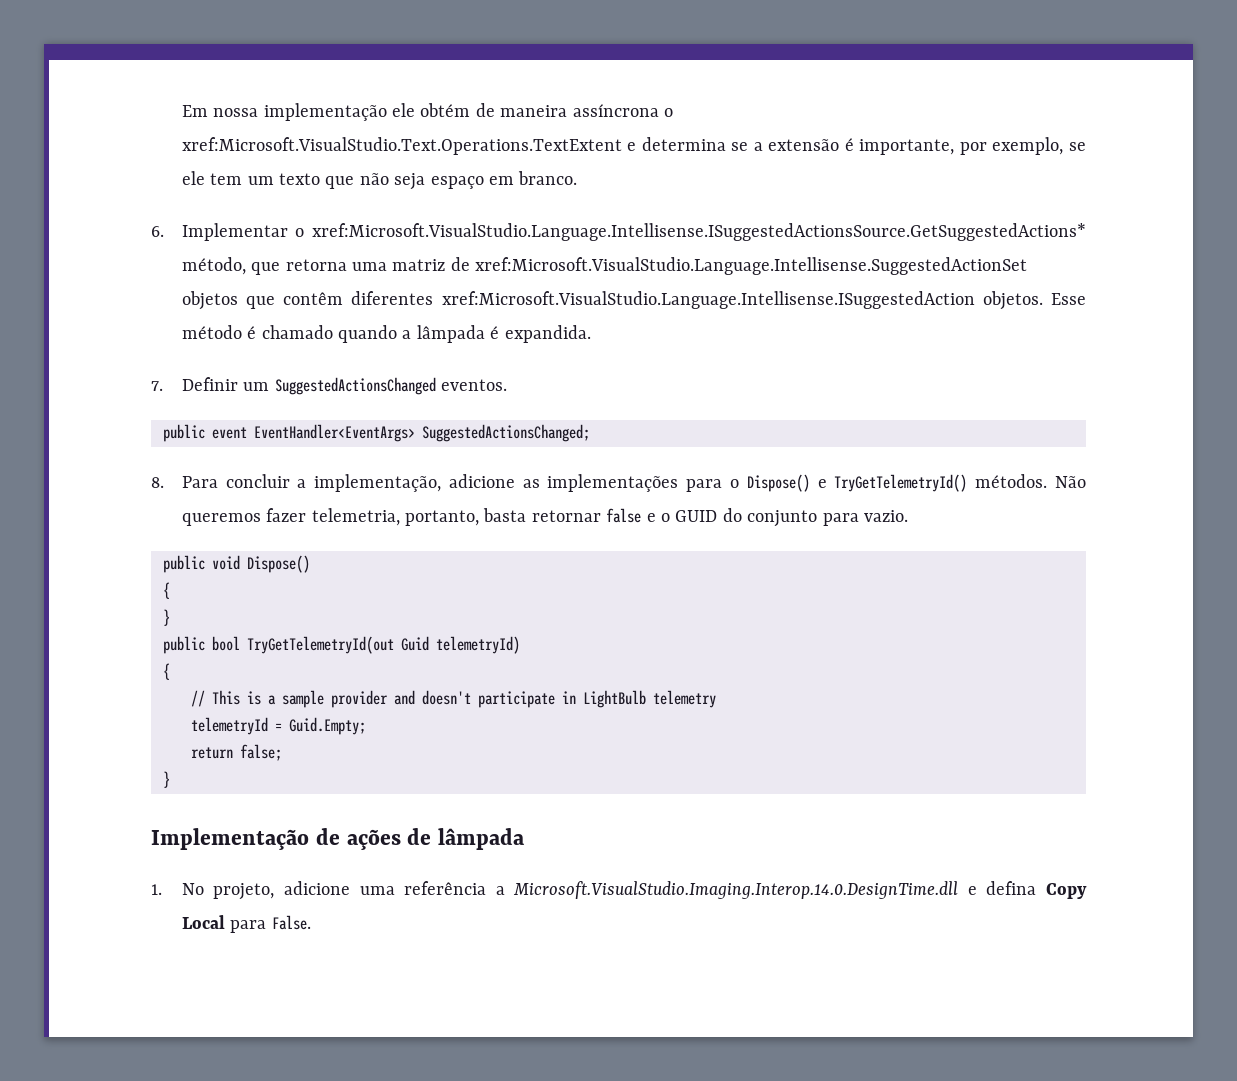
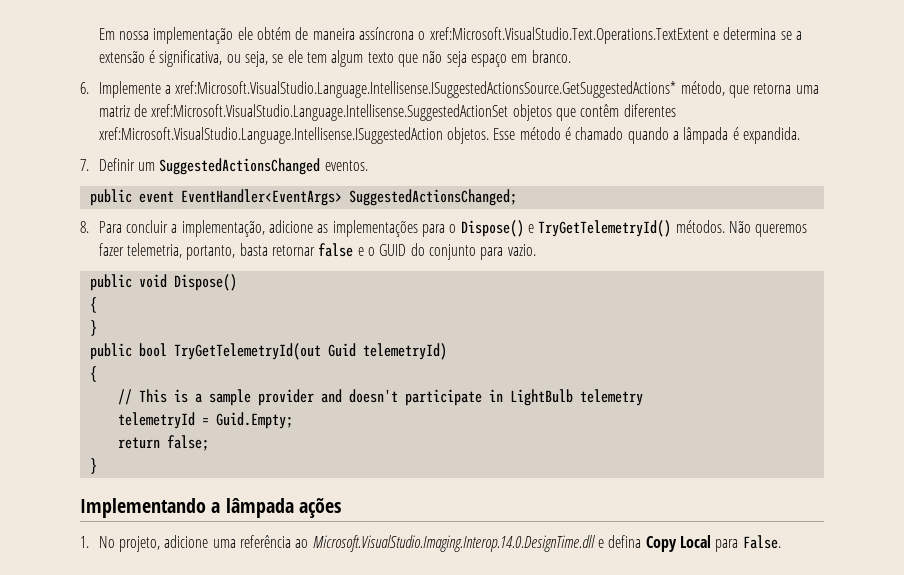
- Em nossa implementação ele obtém de maneira assíncrona o xref:Microsoft.VisualStudio.Text.Operations.TextExtent e determina se a extensão é importante, por exemplo, se ele tem um texto que não seja espaço em branco.
+ Em nossa implementação ele obtém de maneira assíncrona o xref:Microsoft.VisualStudio.Text.Operations.TextExtent e determina se a extensão é significativa, ou seja, se ele tem algum texto que não seja espaço em branco.
- 6. Implementar o xref:Microsoft.VisualStudio.Language.Intellisense.ISuggestedActionsSource.GetSuggestedActions* método, que retorna uma matriz de xref:Microsoft.VisualStudio.Language.Intellisense.SuggestedActionSet objetos que contêm diferentes xref:Microsoft.VisualStudio.Language.Intellisense.ISuggestedAction objetos.
+ 6. Implemente a xref:Microsoft.VisualStudio.Language.Intellisense.ISuggestedActionsSource.GetSuggestedActions* método, que retorna uma matriz de xref:Microsoft.VisualStudio.Language.Intellisense.SuggestedActionSet objetos que contêm diferentes xref:Microsoft.VisualStudio.Language.Intellisense.ISuggestedAction objetos.
- Implementação de ações de lâmpada
+ Implementando a lâmpada ações
- 1. No projeto, adicione uma referência a Microsoft.VisualStudio.Imaging.Interop.14.0.DesignTime.dll e defina Copy Local para False.
+ 1. No projeto, adicione uma referência ao Microsoft.VisualStudio.Imaging.Interop.14.0.DesignTime.dll e defina Copy Local para False.

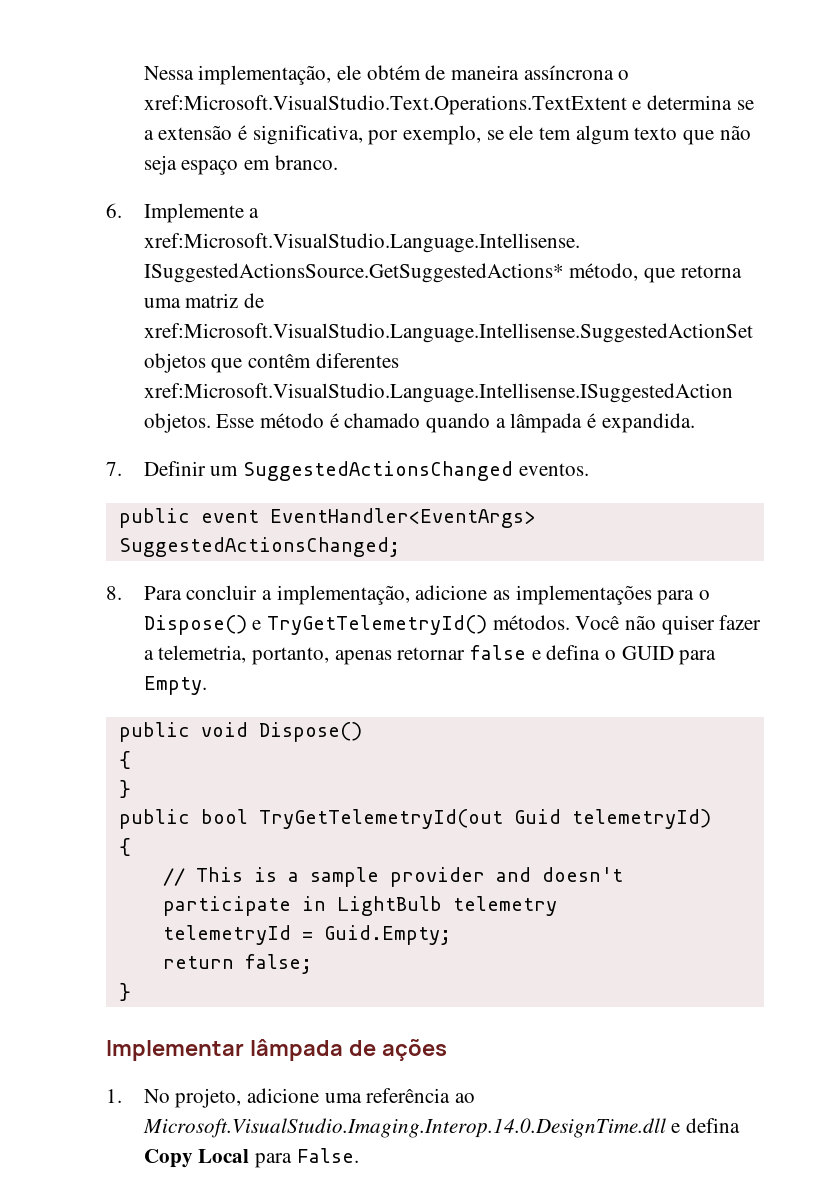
- Em nossa implementação ele obtém de maneira assíncrona o xref:Microsoft.VisualStudio.Text.Operations.TextExtent e determina se a extensão é significativa, ou seja, se ele tem algum texto que não seja espaço em branco.
+ Nessa implementação, ele obtém de maneira assíncrona o xref:Microsoft.VisualStudio.Text.Operations.TextExtent e determina se a extensão é significativa, por exemplo, se ele tem algum texto que não seja espaço em branco.
- Não queremos fazer telemetria, portanto, basta retornar false e o GUID do conjunto para vazio.
+ Você não quiser fazer a telemetria, portanto, apenas retornar false e defina o GUID para Empty.
- Implementando a lâmpada ações
+ Implementar lâmpada de ações

